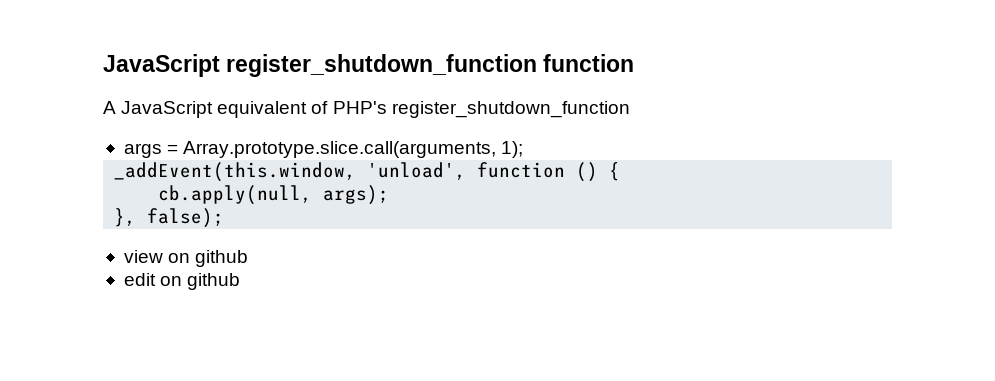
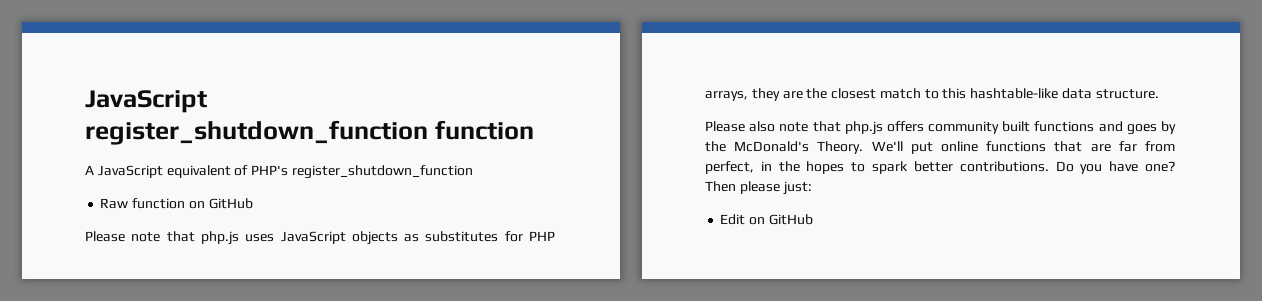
- args = Array.prototype.slice.call(arguments, 1);
- _addEvent(this.window, 'unload', function () {
- cb.apply(null, args);
- }, false);
- view on github
- edit on github
+ Raw function on GitHub
+ Please note that php.js uses JavaScript objects as substitutes for PHP arrays, they are the closest match to this hashtable-like data structure.
+ Please also note that php.js offers community built functions and goes by the McDonald's Theory. We'll put online functions that are far from perfect, in the hopes to spark better contributions. Do you have one? Then please just:
+ Edit on GitHub

